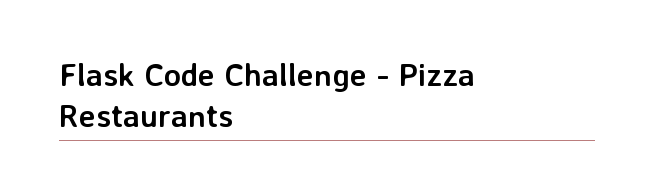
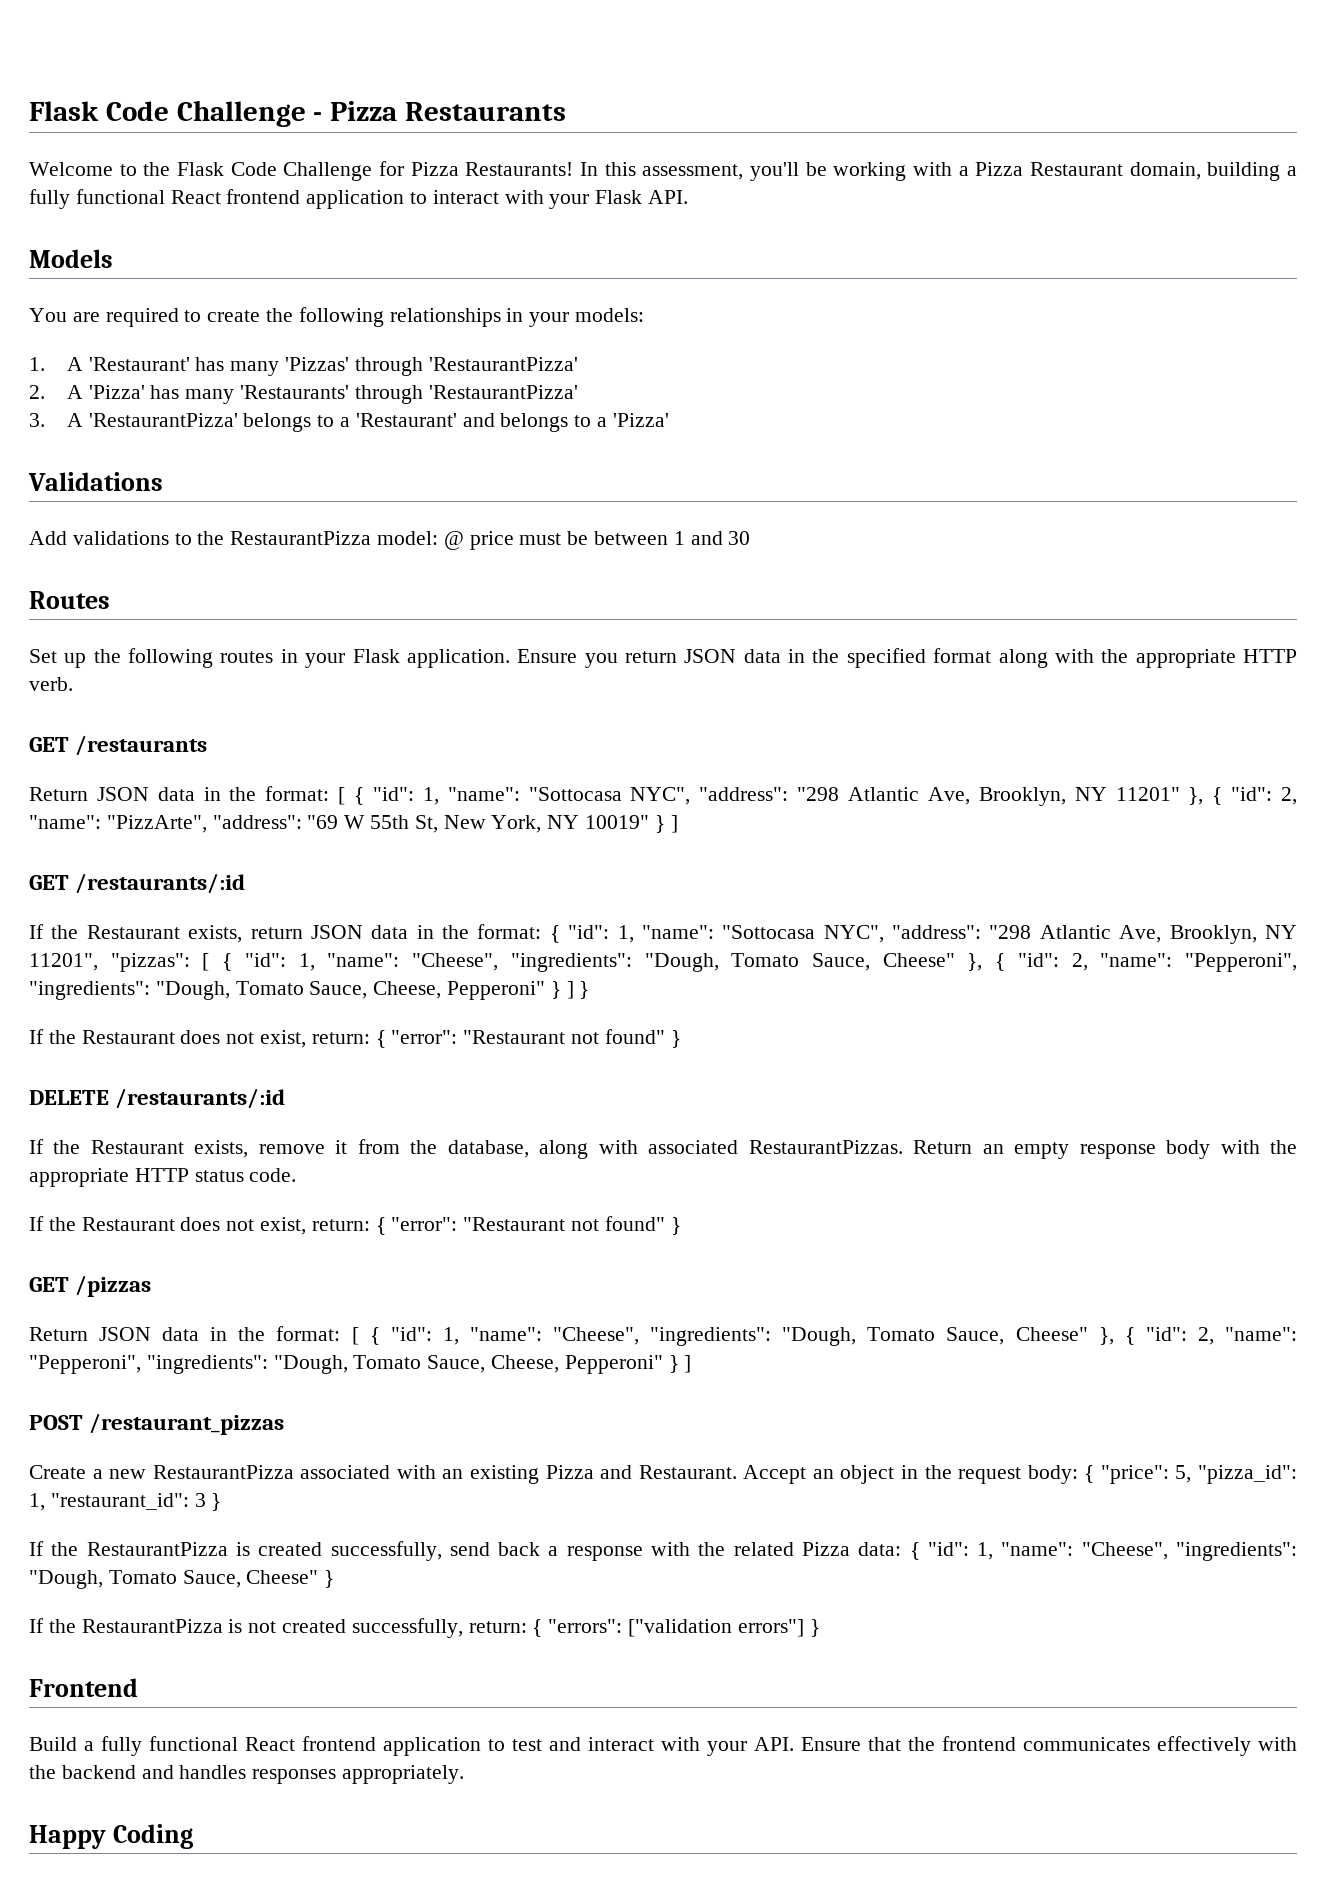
+ Welcome to the Flask Code Challenge for Pizza Restaurants! In this assessment, you'll be working with a Pizza Restaurant domain, building a fully functional React frontend application to interact with your Flask API.
+ Models
+ You are required to create the following relationships in your models:
+ 1. A 'Restaurant' has many 'Pizzas' through 'RestaurantPizza'
+ 2. A 'Pizza' has many 'Restaurants' through 'RestaurantPizza'
+ 3. A 'RestaurantPizza' belongs to a 'Restaurant' and belongs to a 'Pizza'
+ Validations
+ Add validations to the RestaurantPizza model: @ price must be between 1 and 30
+ Routes
+ Set up the following routes in your Flask application. Ensure you return JSON data in the specified format along with the appropriate HTTP verb.
+ GET /restaurants
+ Return JSON data in the format: [ { "id": 1, "name": "Sottocasa NYC", "address": "298 Atlantic Ave, Brooklyn, NY 11201" }, { "id": 2, "name": "PizzArte", "address": "69 W 55th St, New York, NY 10019" } ]
+ GET /restaurants/:id
+ If the Restaurant exists, return JSON data in the format: { "id": 1, "name": "Sottocasa NYC", "address": "298 Atlantic Ave, Brooklyn, NY 11201", "pizzas": [ { "id": 1, "name": "Cheese", "ingredients": "Dough, Tomato Sauce, Cheese" }, { "id": 2, "name": "Pepperoni", "ingredients": "Dough, Tomato Sauce, Cheese, Pepperoni" } ] }
+ If the Restaurant does not exist, return: { "error": "Restaurant not found" }
+ DELETE /restaurants/:id
+ If the Restaurant exists, remove it from the database, along with associated RestaurantPizzas. Return an empty response body with the appropriate HTTP status code.
+ If the Restaurant does not exist, return: { "error": "Restaurant not found" }
+ GET /pizzas
+ Return JSON data in the format: [ { "id": 1, "name": "Cheese", "ingredients": "Dough, Tomato Sauce, Cheese" }, { "id": 2, "name": "Pepperoni", "ingredients": "Dough, Tomato Sauce, Cheese, Pepperoni" } ]
+ POST /restaurant_pizzas
+ Create a new RestaurantPizza associated with an existing Pizza and Restaurant. Accept an object in the request body: { "price": 5, "pizza_id": 1, "restaurant_id": 3 }
+ If the RestaurantPizza is created successfully, send back a response with the related Pizza data: { "id": 1, "name": "Cheese", "ingredients": "Dough, Tomato Sauce, Cheese" }
+ If the RestaurantPizza is not created successfully, return: { "errors": ["validation errors"] }
+ Frontend
+ Build a fully functional React frontend application to test and interact with your API. Ensure that the frontend communicates effectively with the backend and handles responses appropriately.
+ Happy Coding

